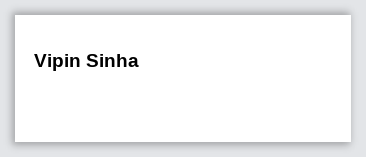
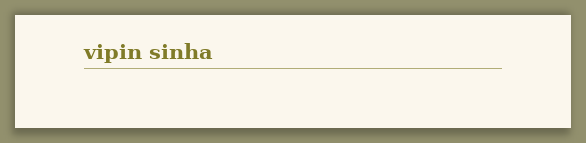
- Vipin Sinha
+ vipin sinha

